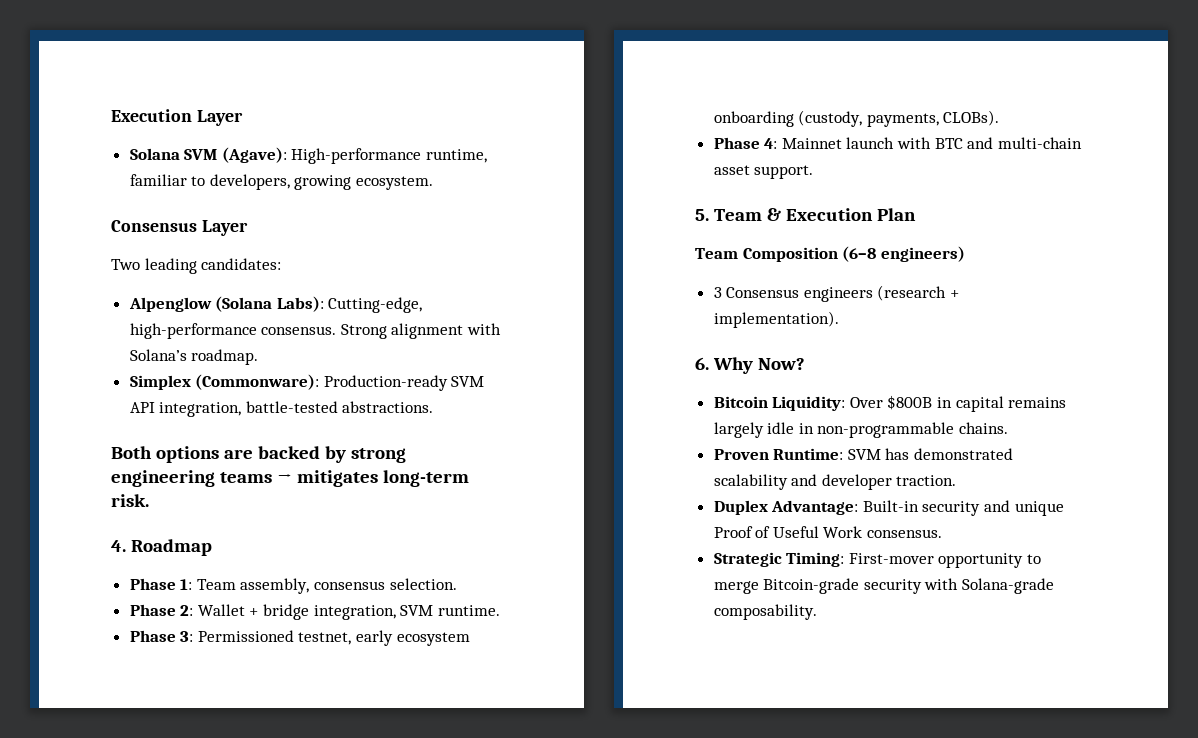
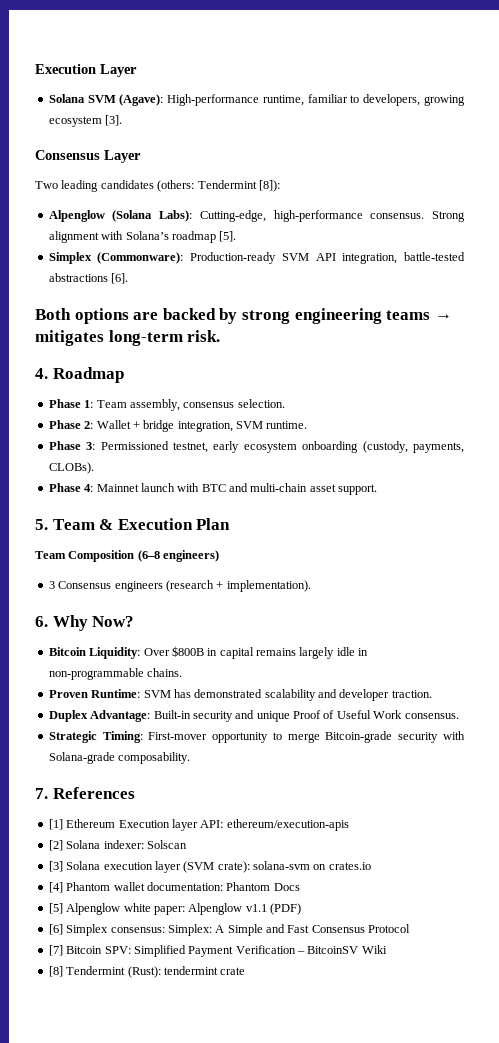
- Solana SVM (Agave): High-performance runtime, familiar to developers, growing ecosystem.
+ Solana SVM (Agave): High-performance runtime, familiar to developers, growing ecosystem [3].
- Two leading candidates:
+ Two leading candidates (others: Tendermint [8]):
- Strong alignment with Solana’s roadmap.
+ Strong alignment with Solana’s roadmap [5].
- Simplex (Commonware): Production-ready SVM API integration, battle-tested abstractions.
+ Simplex (Commonware): Production-ready SVM API integration, battle-tested abstractions [6].
+ 7. References
+ [1] Ethereum Execution layer API: ethereum/execution-apis
+ [2] Solana indexer: Solscan
+ [3] Solana execution layer (SVM crate): solana-svm on crates.io
+ [4] Phantom wallet documentation: Phantom Docs
+ [5] Alpenglow white paper: Alpenglow v1.1 (PDF)
+ [6] Simplex consensus: Simplex: A Simple and Fast Consensus Protocol
+ [7] Bitcoin SPV: Simplified Payment Verification – BitcoinSV Wiki
+ [8] Tendermint (Rust): tendermint crate

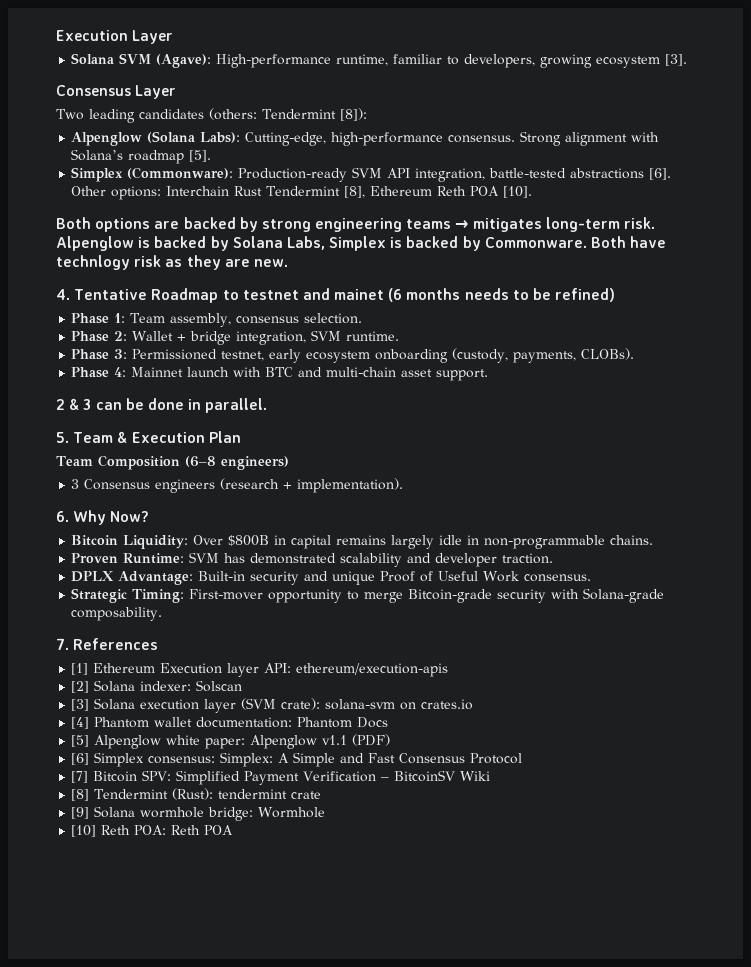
+ Other options: Interchain Rust Tendermint [8], Ethereum Reth POA [10].
+ Alpenglow is backed by Solana Labs, Simplex is backed by Commonware. Both have technlogy risk as they are new.
- 4. Roadmap
+ 4. Tentative Roadmap to testnet and mainet (6 months needs to be refined)
+ 2 & 3 can be done in parallel.
- Duplex Advantage: Built-in security and unique Proof of Useful Work consensus.
+ DPLX Advantage: Built-in security and unique Proof of Useful Work consensus.
+ [9] Solana wormhole bridge: Wormhole
+ [10] Reth POA: Reth POA

